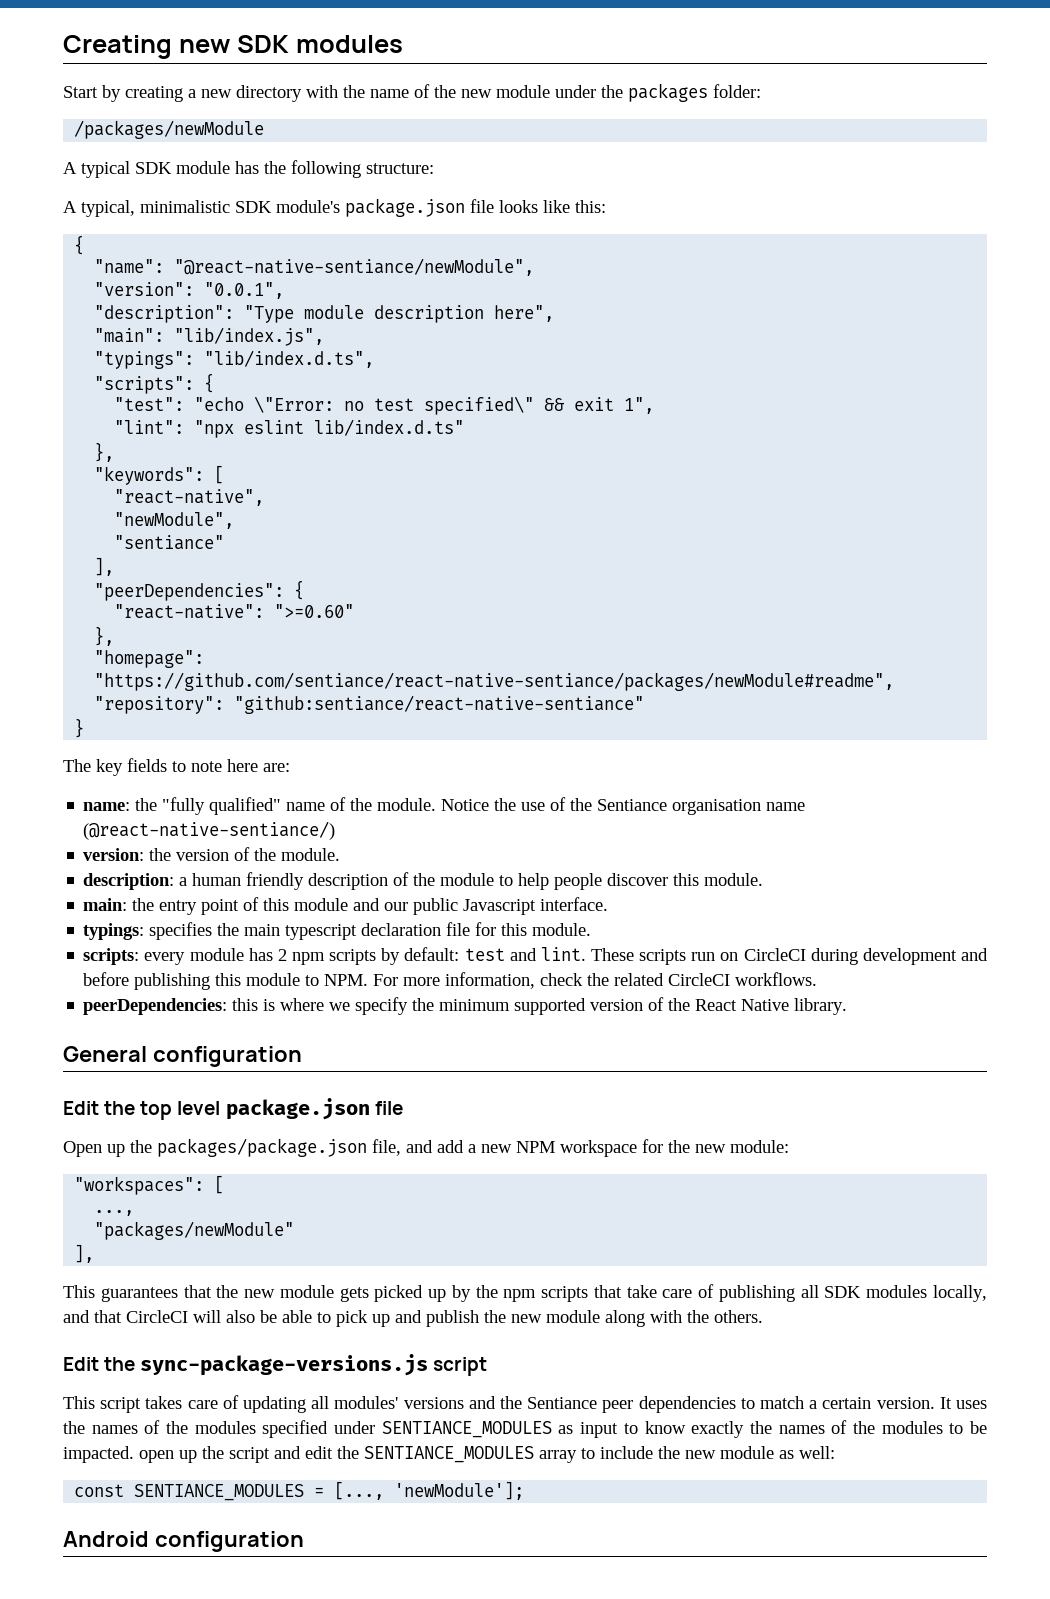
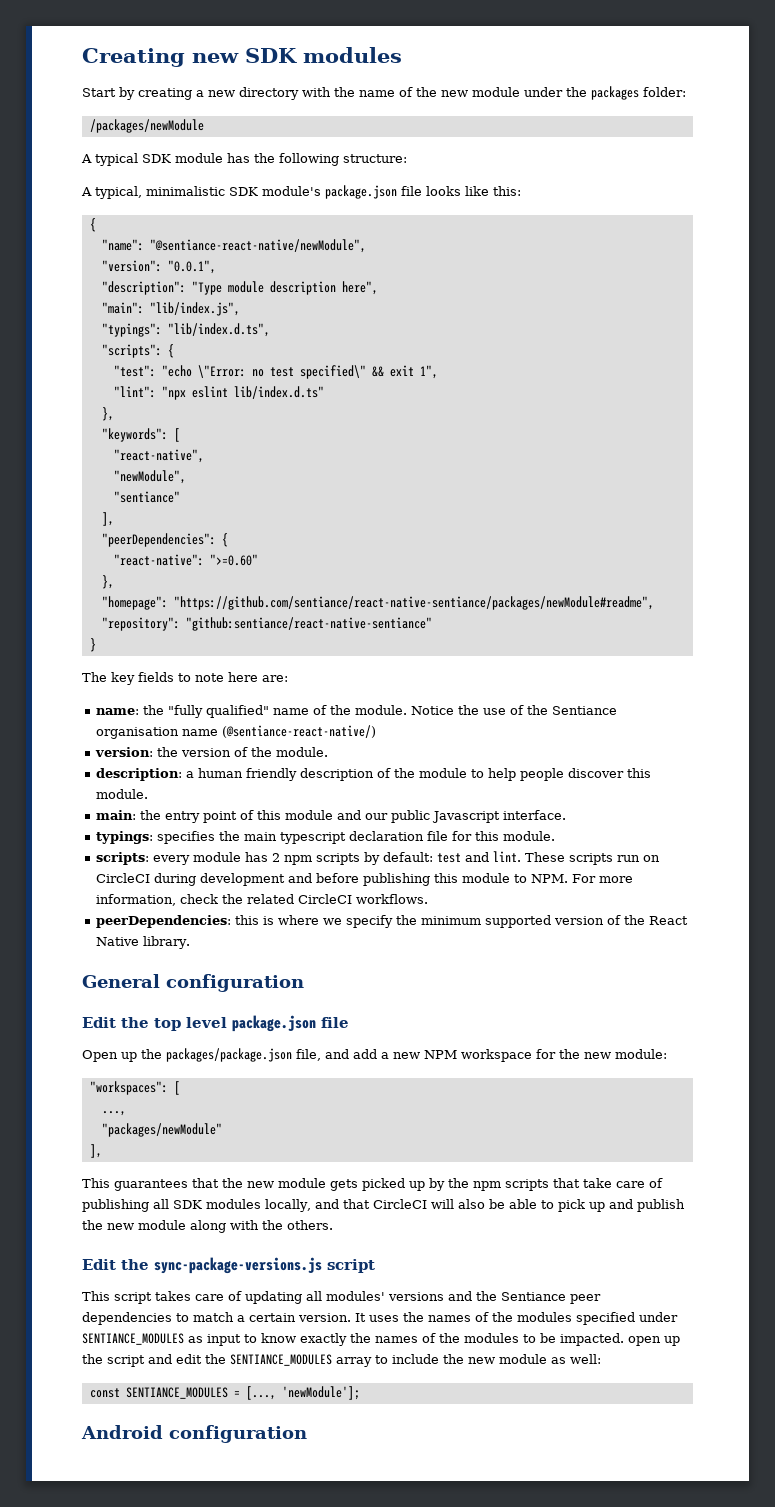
- "name": "@react-native-sentiance/newModule",
+ "name": "@sentiance-react-native/newModule",
- Notice the use of the Sentiance organisation name (@react-native-sentiance/)
+ Notice the use of the Sentiance organisation name (@sentiance-react-native/)

